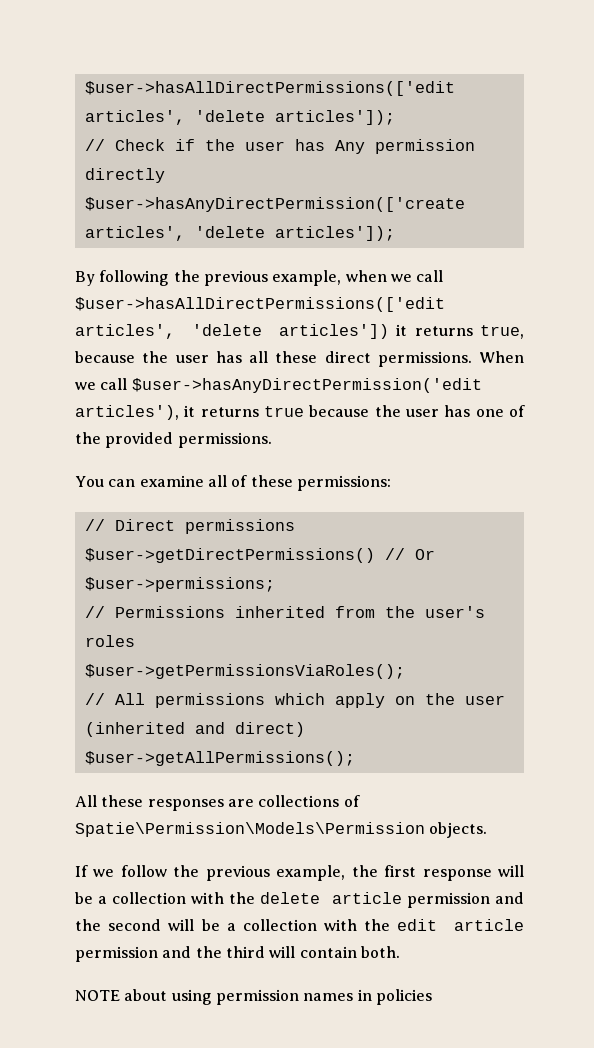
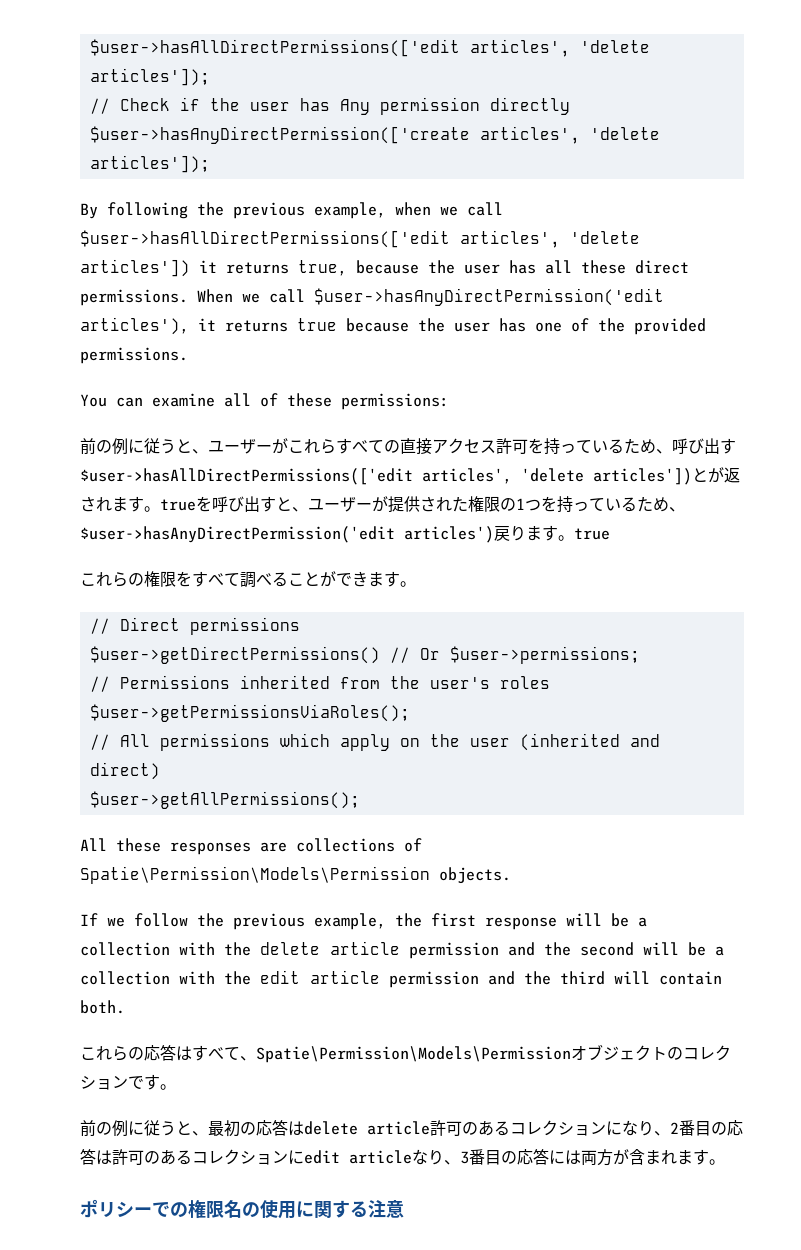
+ 前の例に従うと、ユーザーがこれらすべての直接アクセス許可を持っているため、呼び出す$user->hasAllDirectPermissions(['edit articles', 'delete articles'])とが返されます。trueを呼び出すと、ユーザーが提供された権限の1つを持っているため、$user->hasAnyDirectPermission('edit articles')戻ります。true
+ これらの権限をすべて調べることができます。
- NOTE about using permission names in policies
+ これらの応答はすべて、Spatie\Permission\Models\Permissionオブジェクトのコレクションです。
+ 前の例に従うと、最初の応答はdelete article許可のあるコレクションになり、2番目の応答は許可のあるコレクションにedit articleなり、3番目の応答には両方が含まれます。
+ ポリシーでの権限名の使用に関する注意

